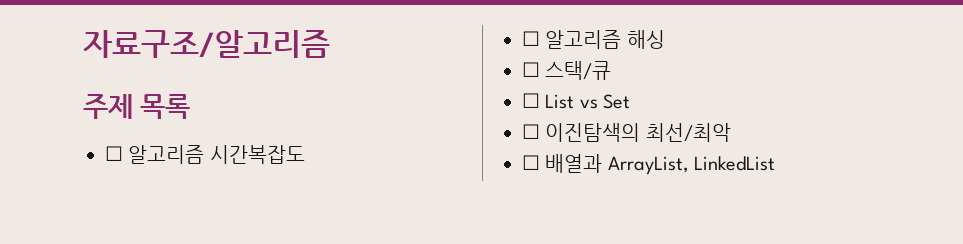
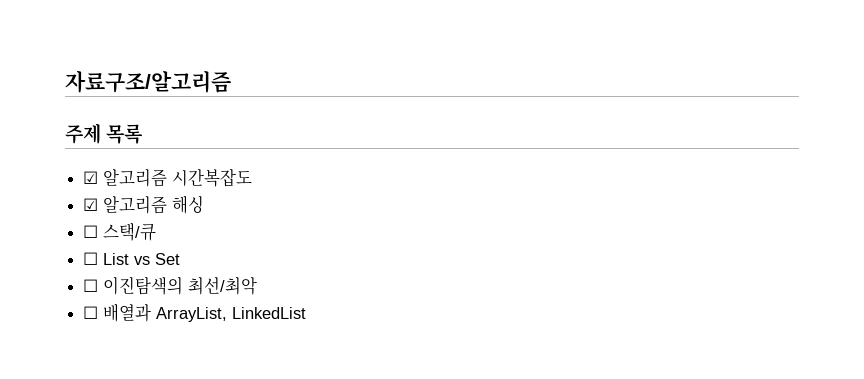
- ☐ 알고리즘 시간복잡도
+ ☑ 알고리즘 시간복잡도
- ☐ 알고리즘 해싱
+ ☑ 알고리즘 해싱

